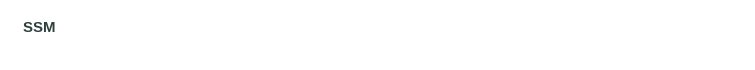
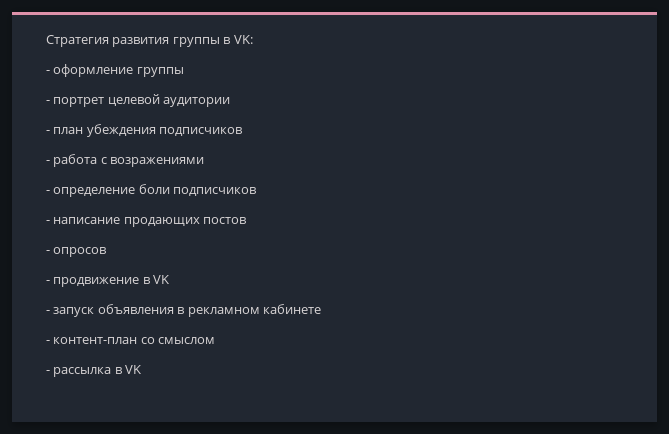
- SSM
+ Стратегия развития группы в VK:
+ - оформление группы
+ - портрет целевой аудитории
+ - план убеждения подписчиков
+ - работа с возражениями
+ - определение боли подписчиков
+ - написание продающих постов
+ - опросов
+ - продвижение в VK
+ - запуск объявления в рекламном кабинете
+ - контент-план со смыслом
+ - рассылка в VK

